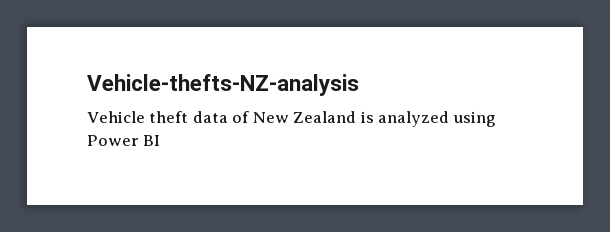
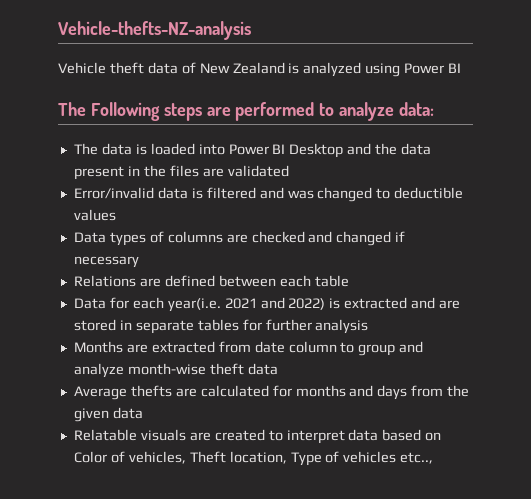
+ The Following steps are performed to analyze data:
+ The data is loaded into Power BI Desktop and the data present in the files are validated
+ Error/invalid data is filtered and was changed to deductible values
+ Data types of columns are checked and changed if necessary
+ Relations are defined between each table
+ Data for each year(i.e. 2021 and 2022) is extracted and are stored in separate tables for further analysis
+ Months are extracted from date column to group and analyze month-wise theft data
+ Average thefts are calculated for months and days from the given data
+ Relatable visuals are created to interpret data based on Color of vehicles, Theft location, Type of vehicles etc..,

